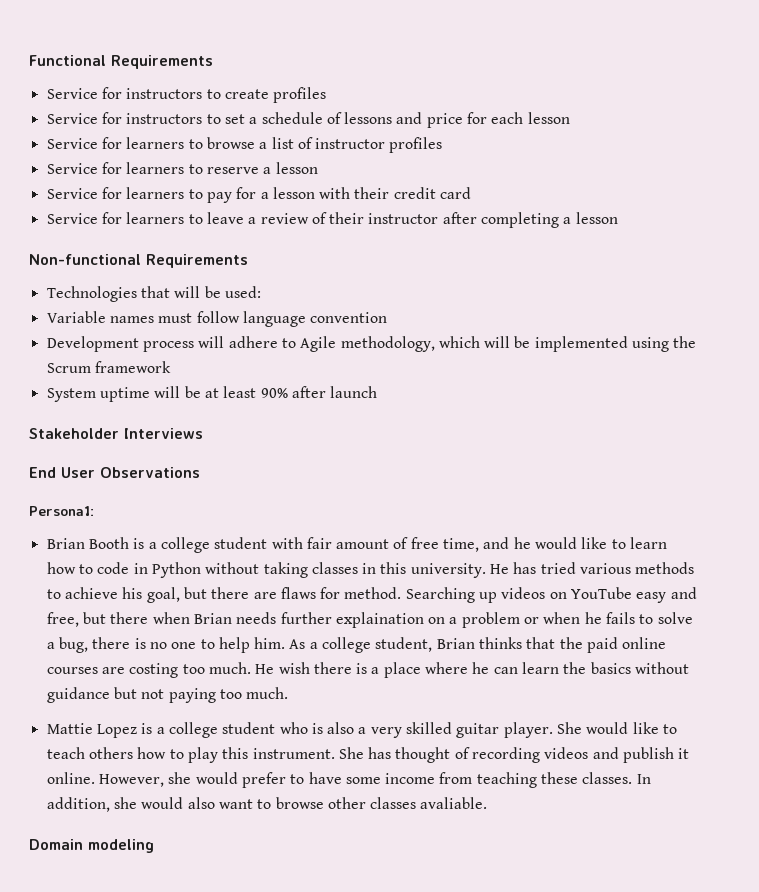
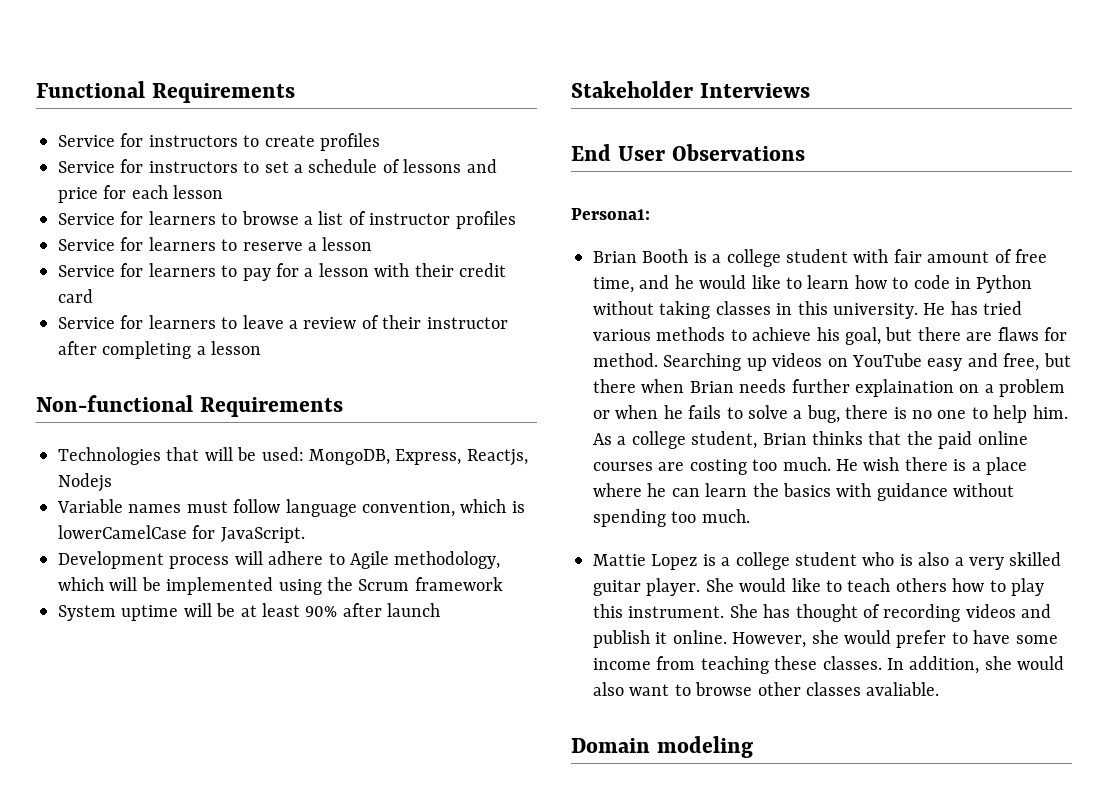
- Technologies that will be used:
+ Technologies that will be used: MongoDB, Express, Reactjs, Nodejs
- Variable names must follow language convention
+ Variable names must follow language convention, which is lowerCamelCase for JavaScript.
- He wish there is a place where he can learn the basics without guidance but not paying too much.
+ He wish there is a place where he can learn the basics with guidance without spending too much.

